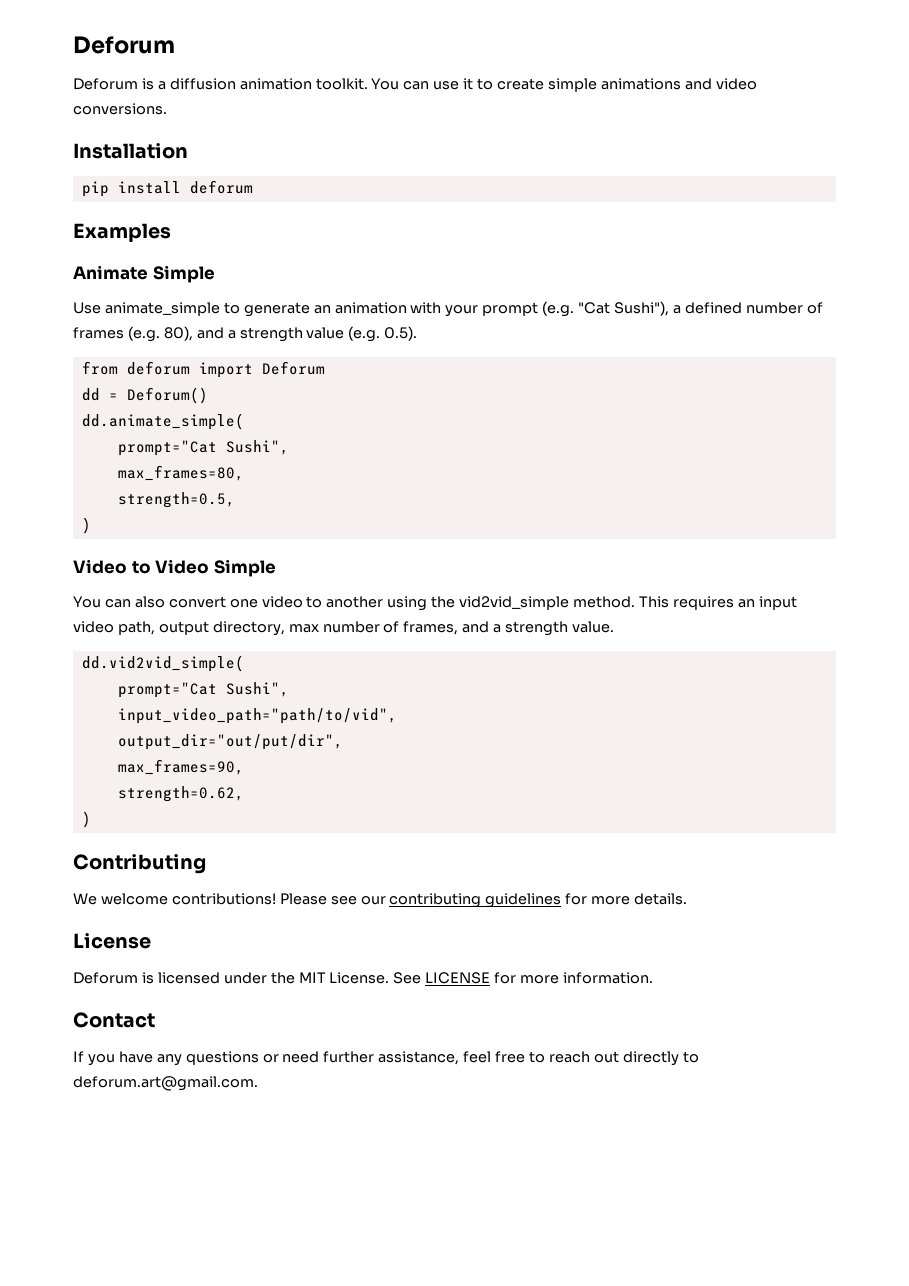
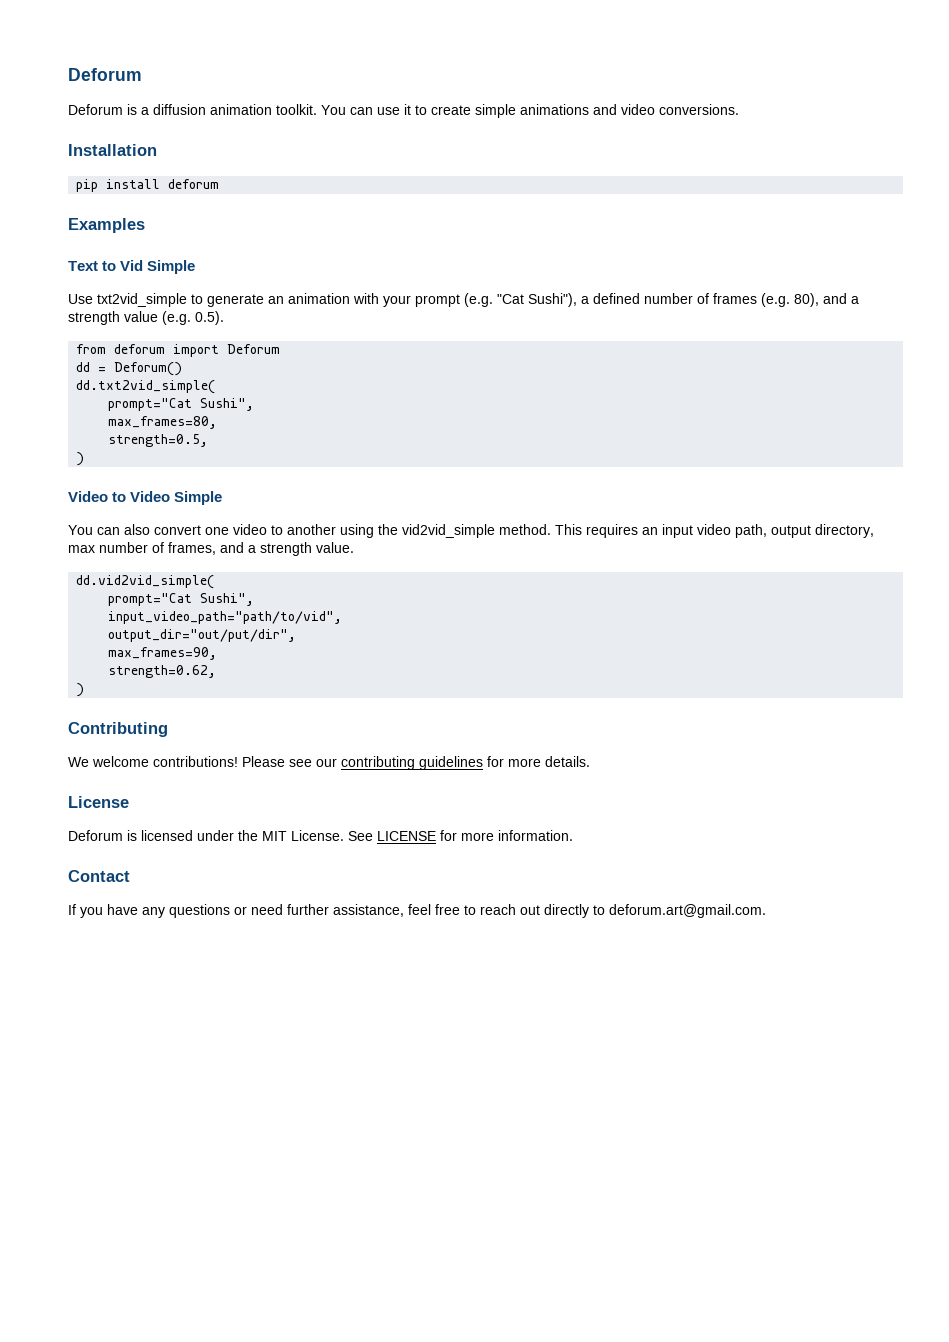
- Animate Simple
+ Text to Vid Simple
- Use animate_simple to generate an animation with your prompt (e.g. "Cat Sushi"), a defined number of frames (e.g. 80), and a strength value (e.g. 0.5).
+ Use txt2vid_simple to generate an animation with your prompt (e.g. "Cat Sushi"), a defined number of frames (e.g. 80), and a strength value (e.g. 0.5).
- dd.animate_simple(
+ dd.txt2vid_simple(

